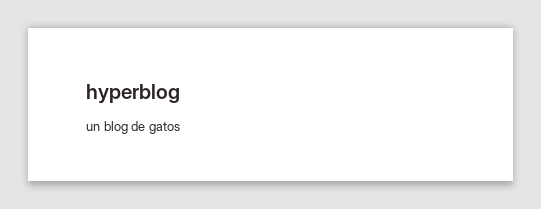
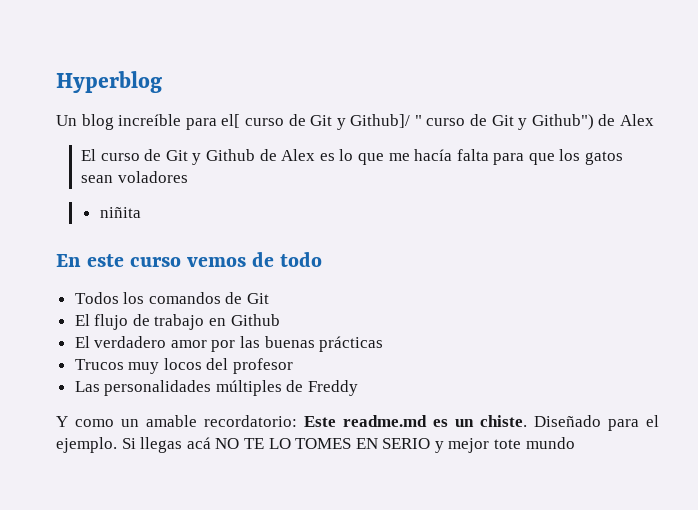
- hyperblog
- un blog de gatos
+ Hyperblog
+ Un blog increíble para el[ curso de Git y Github]/ " curso de Git y Github") de Alex
+ El curso de Git y Github de Alex es lo que me hacía falta para que los gatos sean voladores
+ niñita
+ En este curso vemos de todo
+ Todos los comandos de Git
+ El flujo de trabajo en Github
+ El verdadero amor por las buenas prácticas
+ Trucos muy locos del profesor
+ Las personalidades múltiples de Freddy
+ Y como un amable recordatorio: Este readme.md es un chiste. Diseñado para el ejemplo. Si llegas acá NO TE LO TOMES EN SERIO y mejor tote mundo

